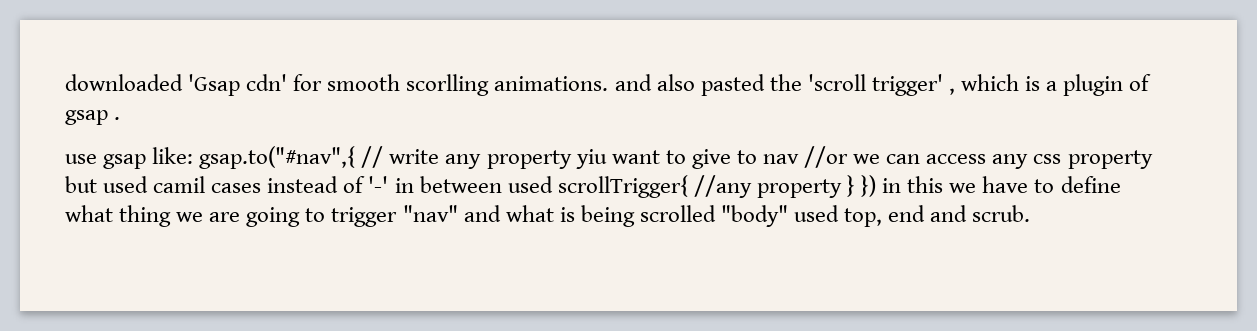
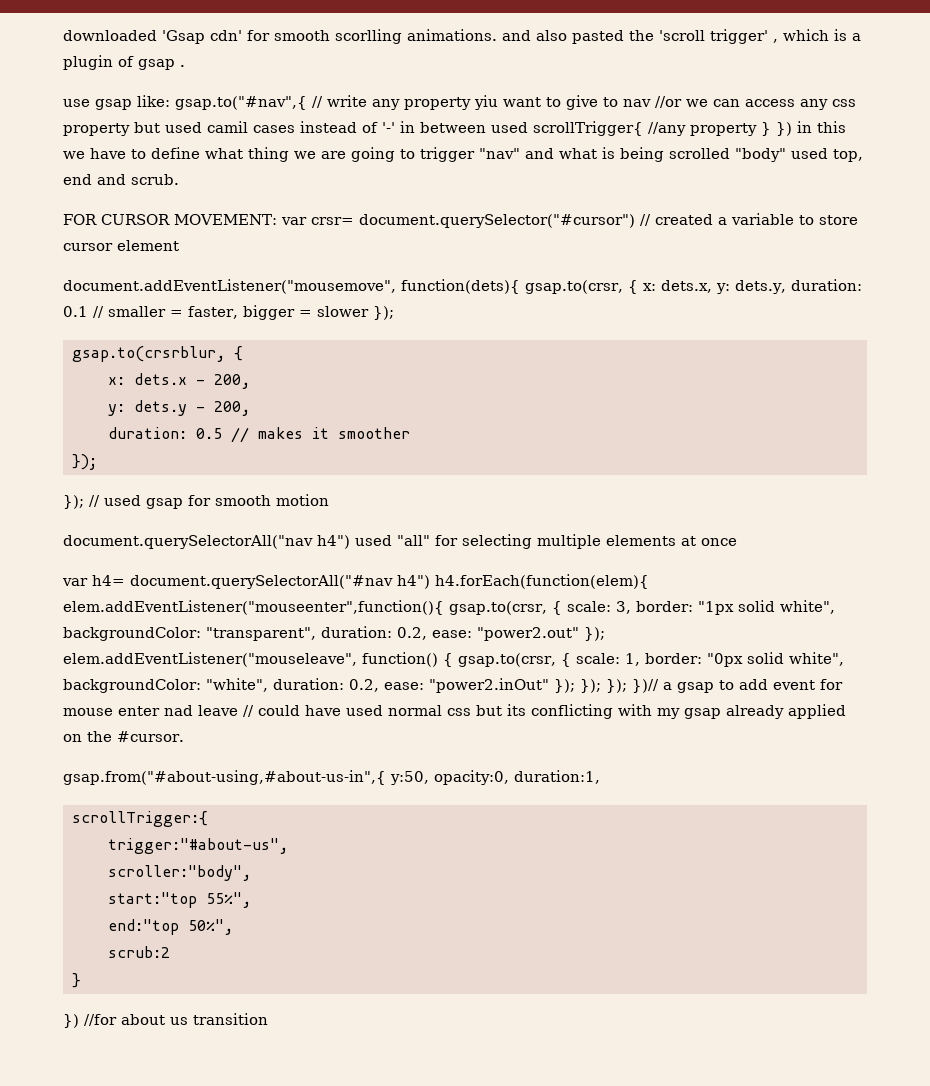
+ FOR CURSOR MOVEMENT: var crsr= document.querySelector("#cursor") // created a variable to store cursor element
+ document.addEventListener("mousemove", function(dets){ gsap.to(crsr, { x: dets.x, y: dets.y, duration: 0.1 // smaller = faster, bigger = slower });
+ gsap.to(crsrblur, {
+ x: dets.x - 200,
+ y: dets.y - 200,
+ duration: 0.5 // makes it smoother
+ });
+ }); // used gsap for smooth motion
+ document.querySelectorAll("nav h4") used "all" for selecting multiple elements at once
+ var h4= document.querySelectorAll("#nav h4") h4.forEach(function(elem){ elem.addEventListener("mouseenter",function(){ gsap.to(crsr, { scale: 3, border: "1px solid white", backgroundColor: "transparent", duration: 0.2, ease: "power2.out" }); elem.addEventListener("mouseleave", function() { gsap.to(crsr, { scale: 1, border: "0px solid white", backgroundColor: "white", duration: 0.2, ease: "power2.inOut" }); }); }); })// a gsap to add event for mouse enter nad leave // could have used normal css but its conflicting with my gsap already applied on the #cursor.
+ gsap.from("#about-using,#about-us-in",{ y:50, opacity:0, duration:1,
+ scrollTrigger:{
+ trigger:"#about-us",
+ scroller:"body",
+ start:"top 55%",
+ end:"top 50%",
+ scrub:2
+ }
+ }) //for about us transition

